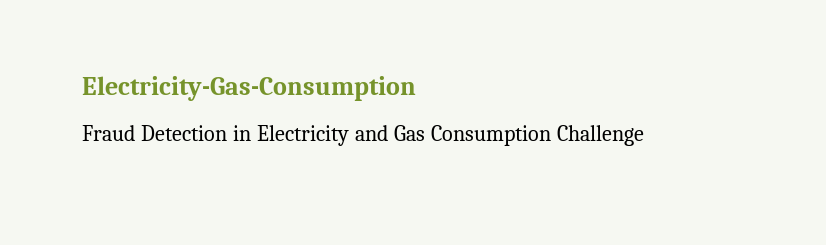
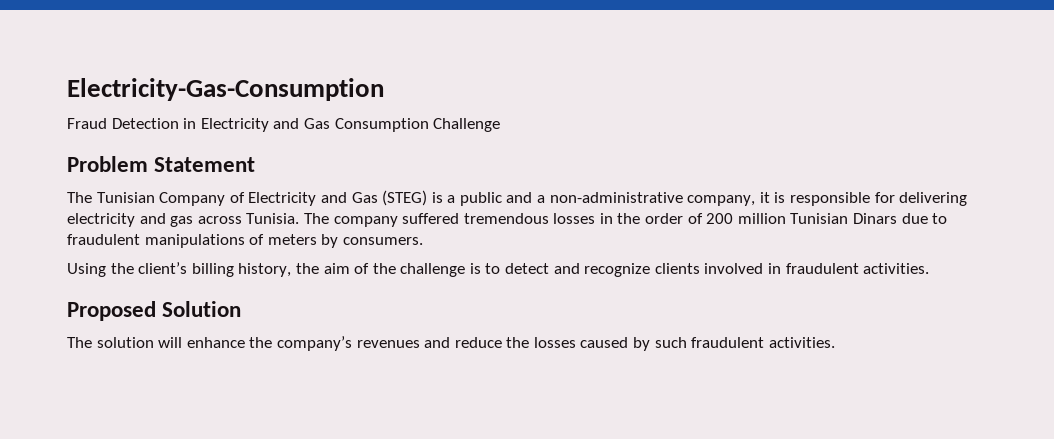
+ Problem Statement
+ The Tunisian Company of Electricity and Gas (STEG) is a public and a non-administrative company, it is responsible for delivering electricity and gas across Tunisia. The company suffered tremendous losses in the order of 200 million Tunisian Dinars due to fraudulent manipulations of meters by consumers.
+ Using the client’s billing history, the aim of the challenge is to detect and recognize clients involved in fraudulent activities.
+ Proposed Solution
+ The solution will enhance the company’s revenues and reduce the losses caused by such fraudulent activities.

